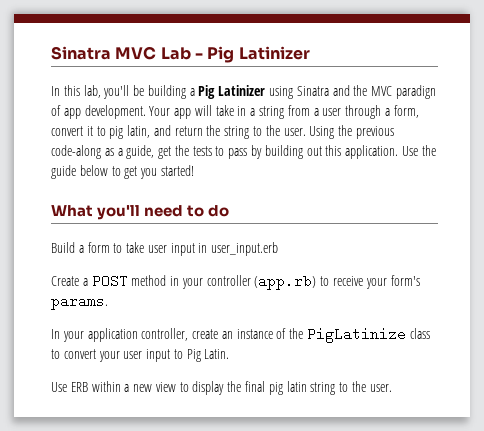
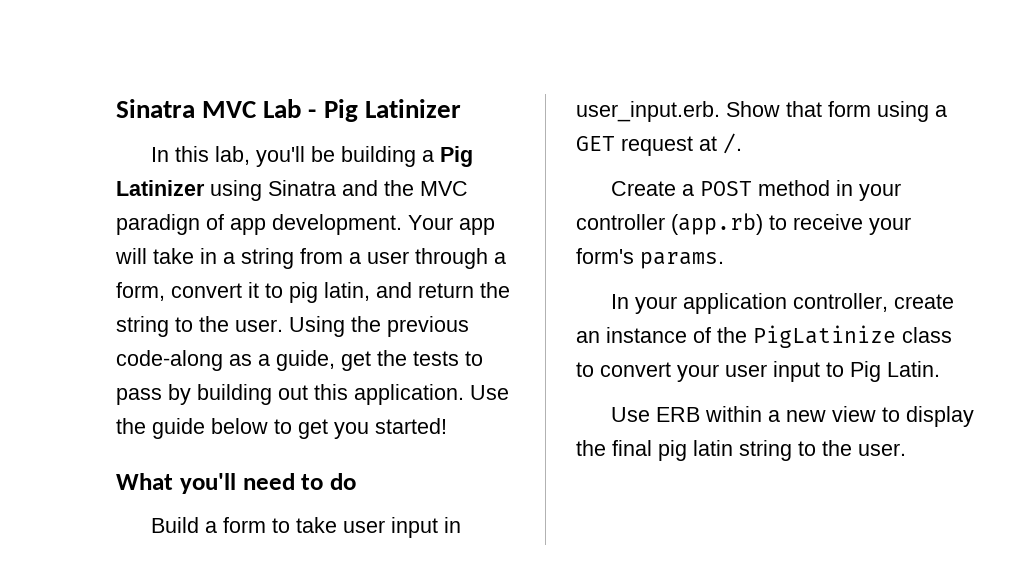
- Build a form to take user input in user_input.erb
+ Build a form to take user input in user_input.erb. Show that form using a GET request at /.

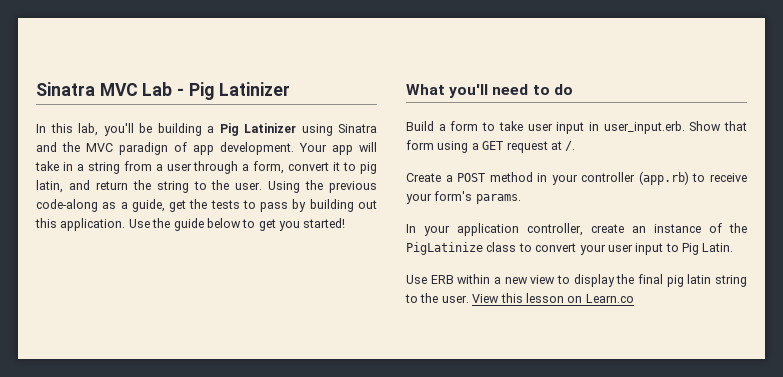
+ View this lesson on Learn.co

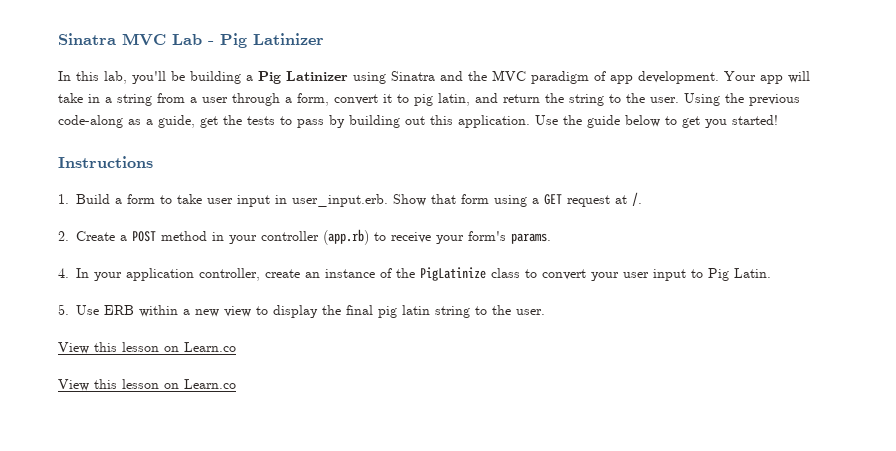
- In this lab, you'll be building a Pig Latinizer using Sinatra and the MVC paradign of app development.
+ In this lab, you'll be building a Pig Latinizer using Sinatra and the MVC paradigm of app development.
- What you'll need to do
- Build a form to take user input in user_input.erb. Show that form using a GET request at /.
+ Instructions
+ 1. Build a form to take user input in user_input.erb. Show that form using a GET request at /.
- Create a POST method in your controller (app.rb) to receive your form's params.
+ 2. Create a POST method in your controller (app.rb) to receive your form's params.
- In your application controller, create an instance of the PigLatinize class to convert your user input to Pig Latin.
+ 4. In your application controller, create an instance of the PigLatinize class to convert your user input to Pig Latin.
- Use ERB within a new view to display the final pig latin string to the user. View this lesson on Learn.co
+ 5. Use ERB within a new view to display the final pig latin string to the user.
+ View this lesson on Learn.co
+ View this lesson on Learn.co

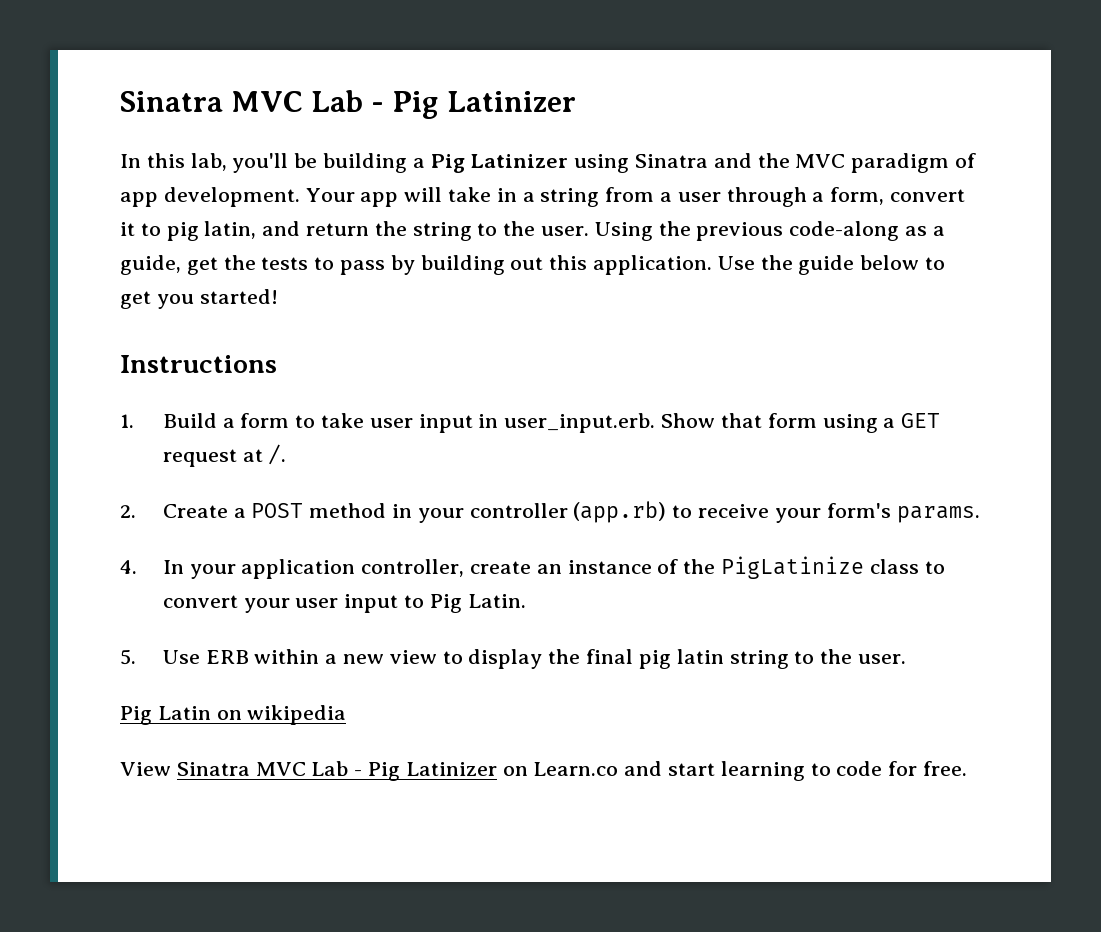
  5. Use ERB within a new view to display the final pig latin string to the user.
- View this lesson on Learn.co
- View this lesson on Learn.co
+ Pig Latin on wikipedia
+ View Sinatra MVC Lab - Pig Latinizer on Learn.co and start learning to code for free.

